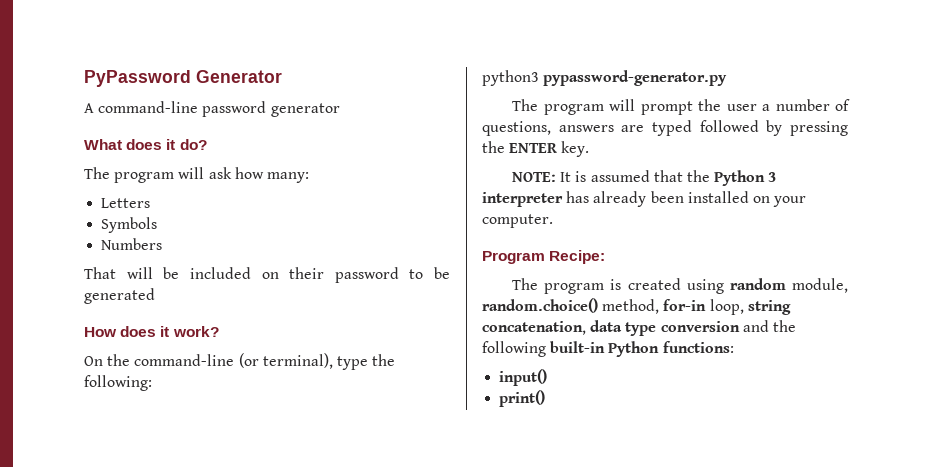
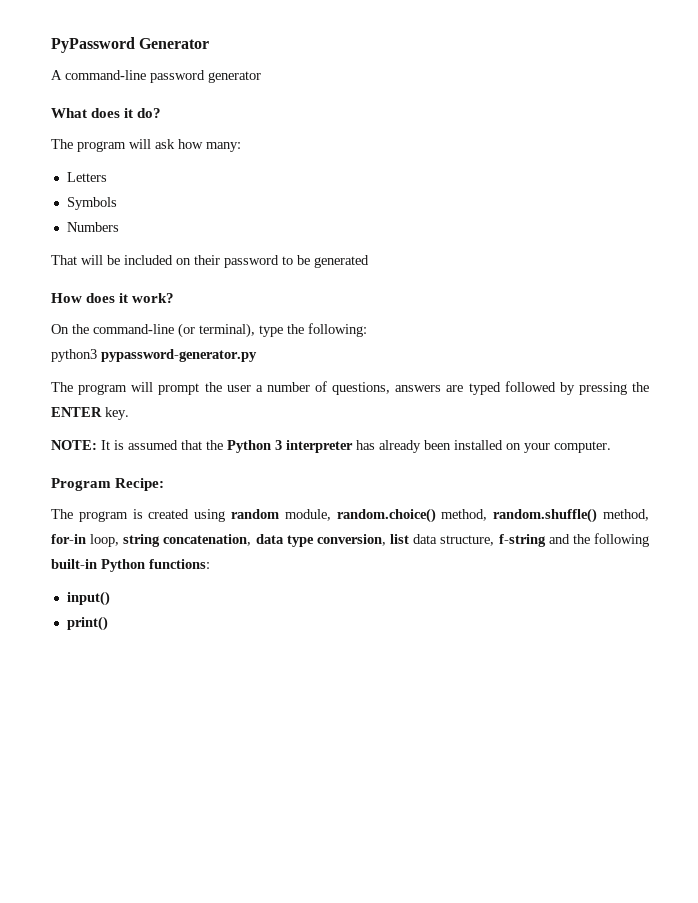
- The program is created using random module, random.choice() method, for-in loop, string concatenation, data type conversion and the following built-in Python functions:
+ The program is created using random module, random.choice() method, random.shuffle() method, for-in loop, string concatenation, data type conversion, list data structure, f-string and the following built-in Python functions:

